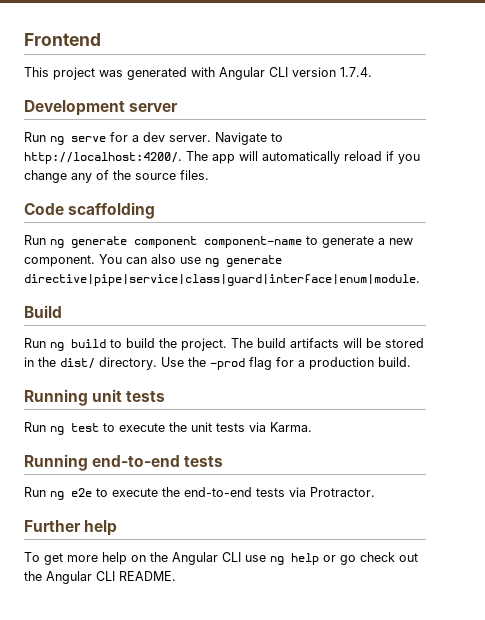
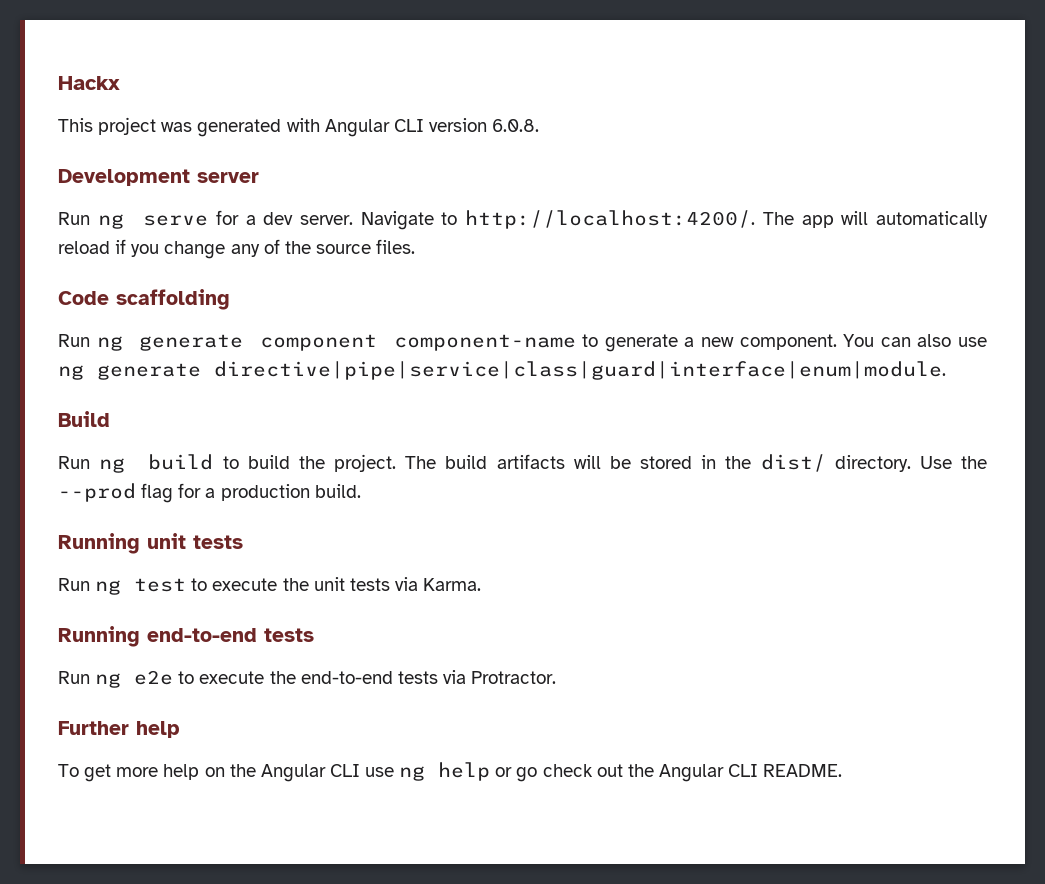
- Frontend
+ Hackx
- This project was generated with Angular CLI version 1.7.4.
+ This project was generated with Angular CLI version 6.0.8.
- Use the -prod flag for a production build.
+ Use the --prod flag for a production build.

